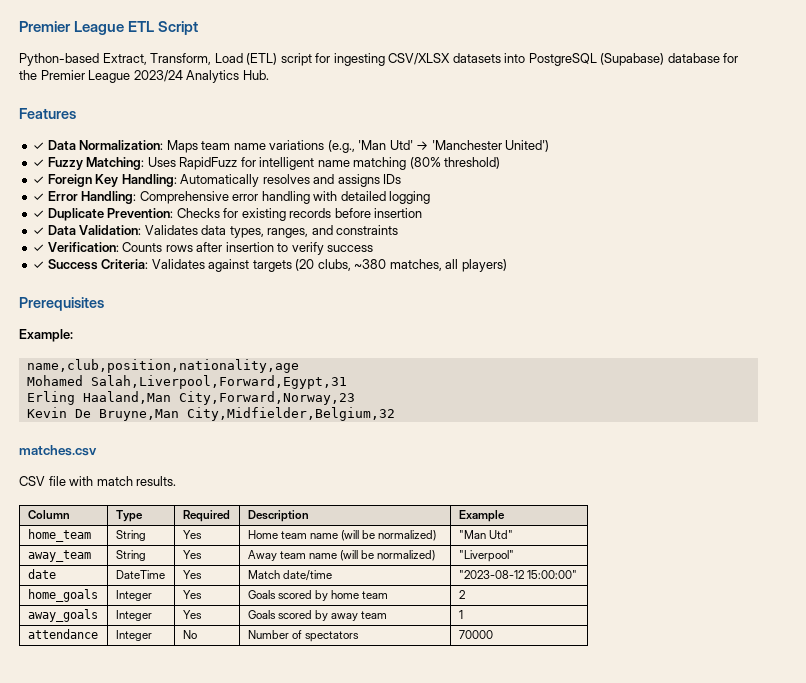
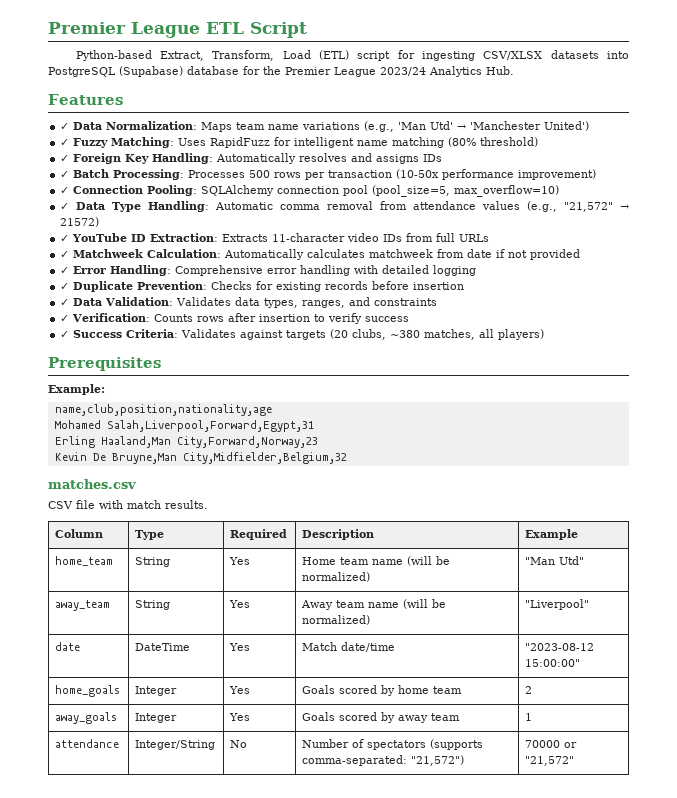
+ ✓ Batch Processing: Processes 500 rows per transaction (10-50x performance improvement)
+ ✓ Connection Pooling: SQLAlchemy connection pool (pool_size=5, max_overflow=10)
+ ✓ Data Type Handling: Automatic comma removal from attendance values (e.g., "21,572" → 21572)
+ ✓ YouTube ID Extraction: Extracts 11-character video IDs from full URLs
+ ✓ Matchweek Calculation: Automatically calculates matchweek from date if not provided
- attendance | Integer | No | Number of spectators | 70000
+ attendance | Integer/String | No | Number of spectators (supports comma-separated: "21,572") | 70000 or "21,572"

